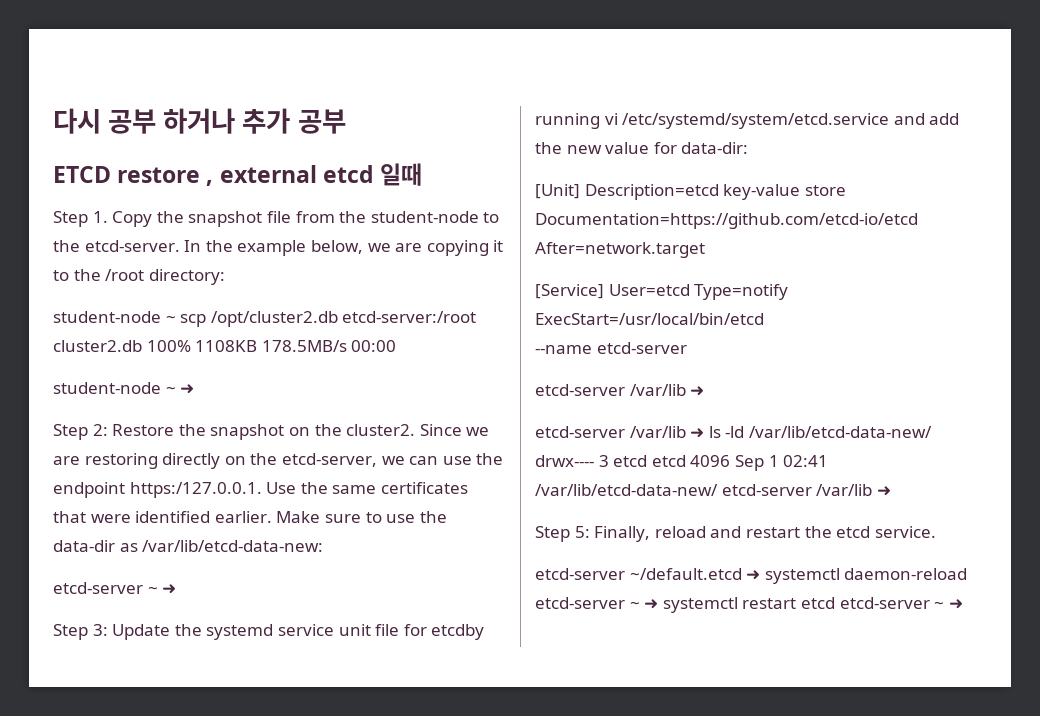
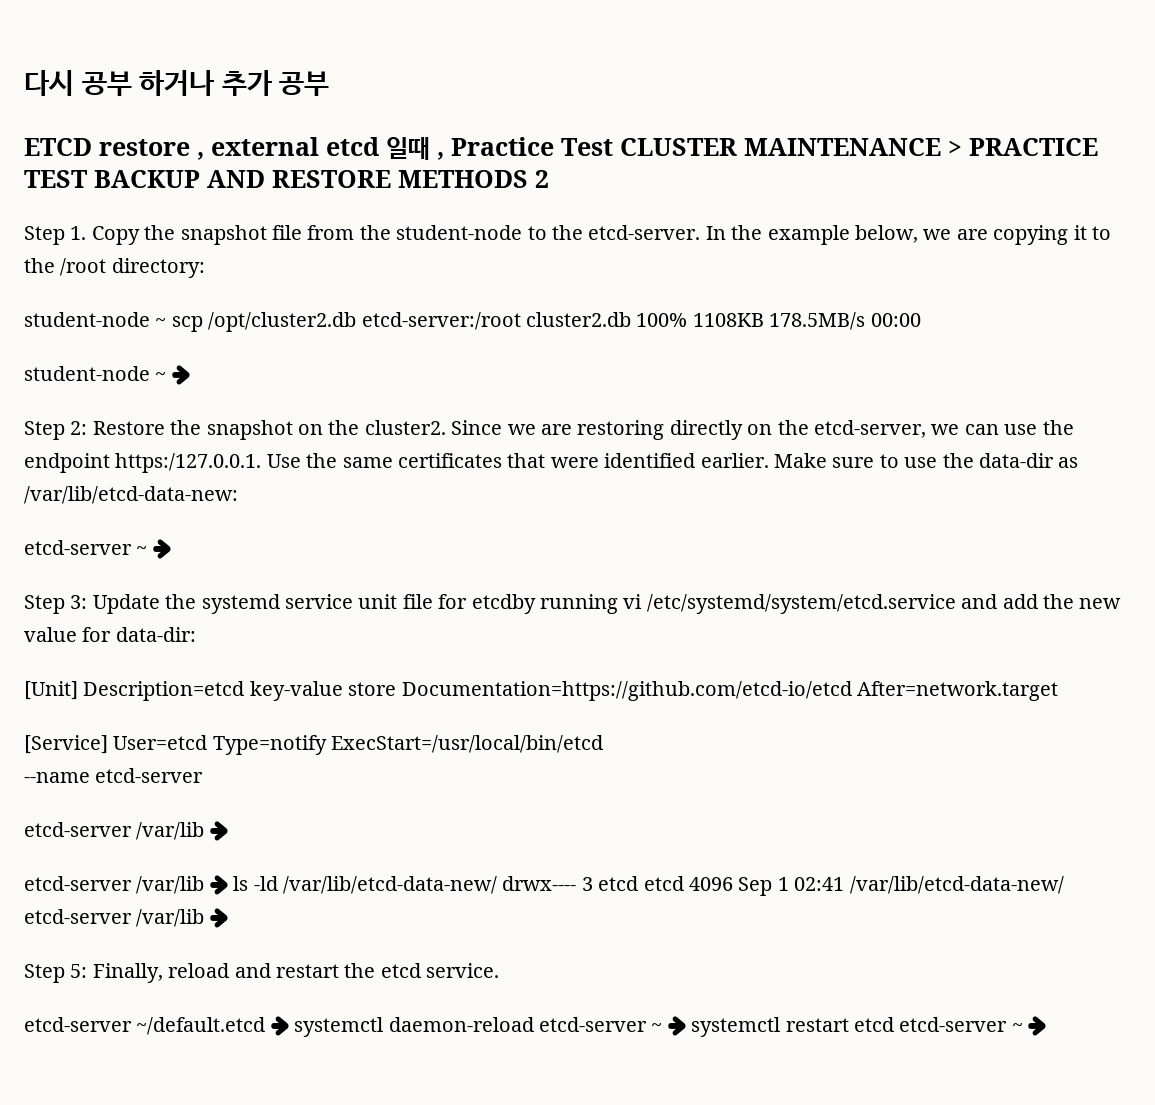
- ETCD restore , external etcd 일때
+ ETCD restore , external etcd 일때 , Practice Test CLUSTER MAINTENANCE > PRACTICE TEST BACKUP AND RESTORE METHODS 2

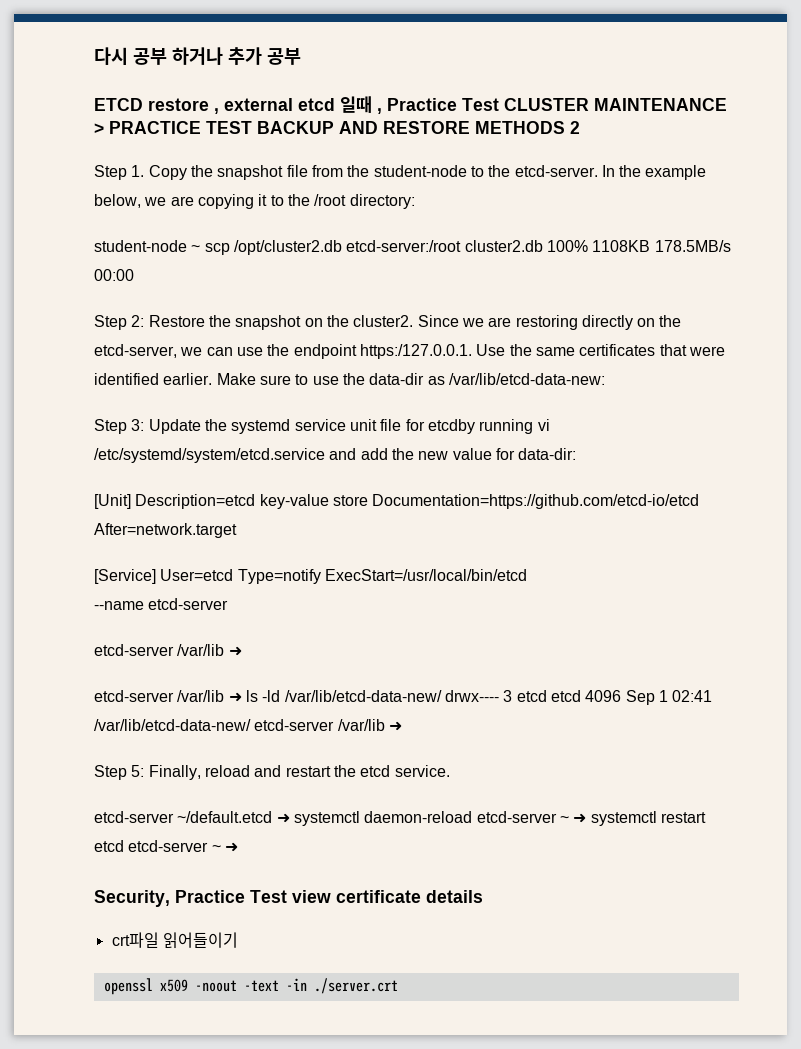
- student-node ~ ➜
  Make sure to use the data-dir as /var/lib/etcd-data-new:
- etcd-server ~ ➜
+ Security, Practice Test view certificate details
+ crt파일 읽어들이기
+ openssl x509 -noout -text -in ./server.crt

